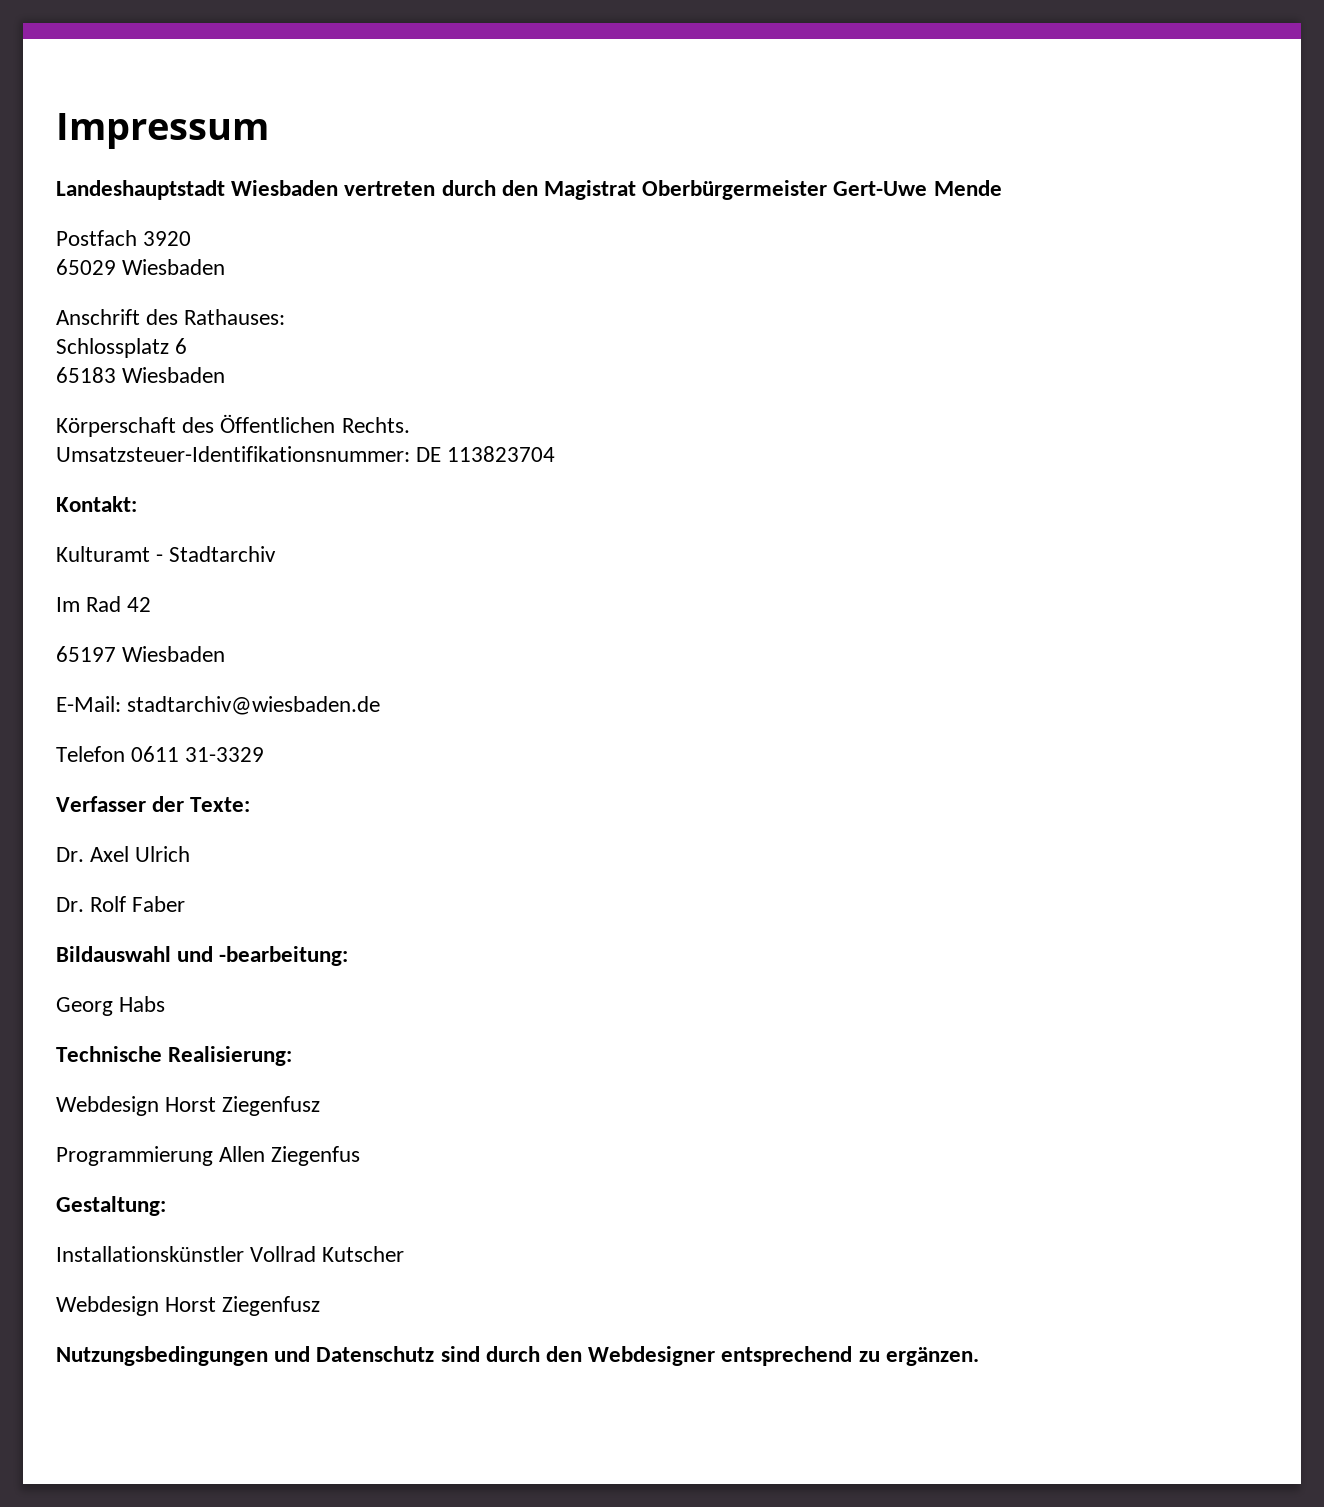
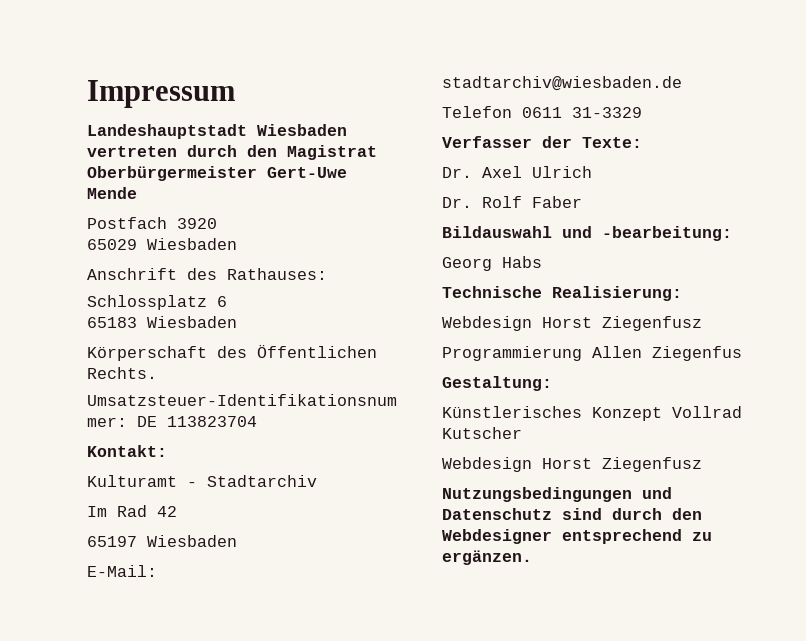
- Installationskünstler Vollrad Kutscher
+ Künstlerisches Konzept Vollrad Kutscher

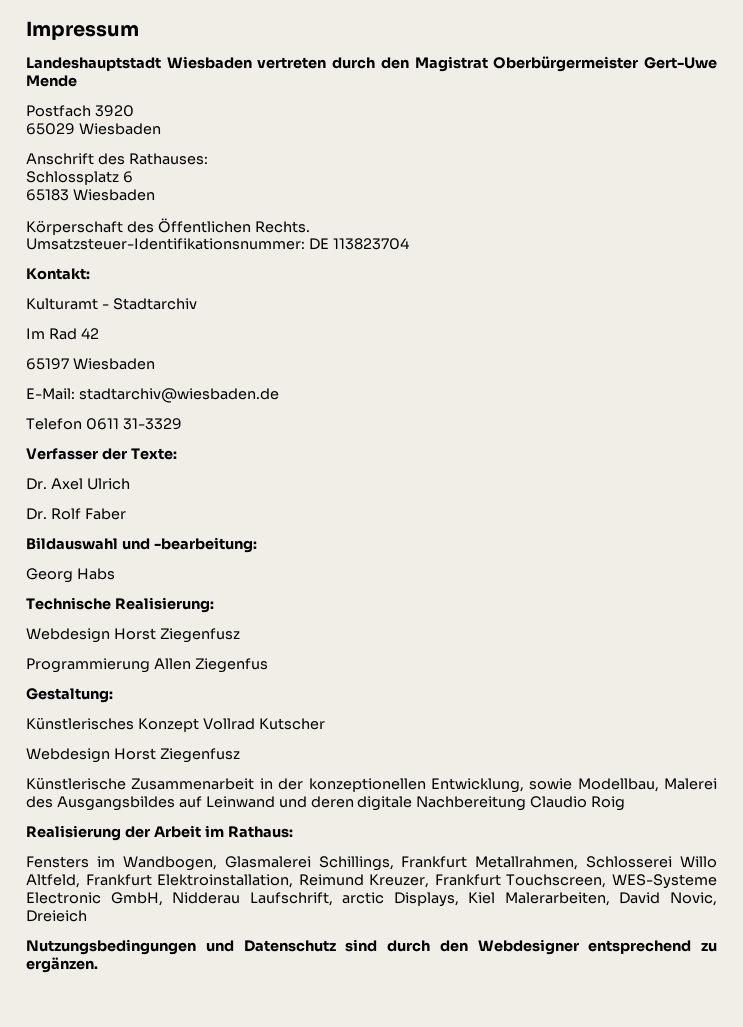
+ Künstlerische Zusammenarbeit in der konzeptionellen Entwicklung, sowie Modellbau, Malerei des Ausgangsbildes auf Leinwand und deren digitale Nachbereitung Claudio Roig
+ Realisierung der Arbeit im Rathaus:
+ Fensters im Wandbogen, Glasmalerei Schillings, Frankfurt Metallrahmen, Schlosserei Willo Altfeld, Frankfurt Elektroinstallation, Reimund Kreuzer, Frankfurt Touchscreen, WES-Systeme Electronic GmbH, Nidderau Laufschrift, arctic Displays, Kiel Malerarbeiten, David Novic, Dreieich

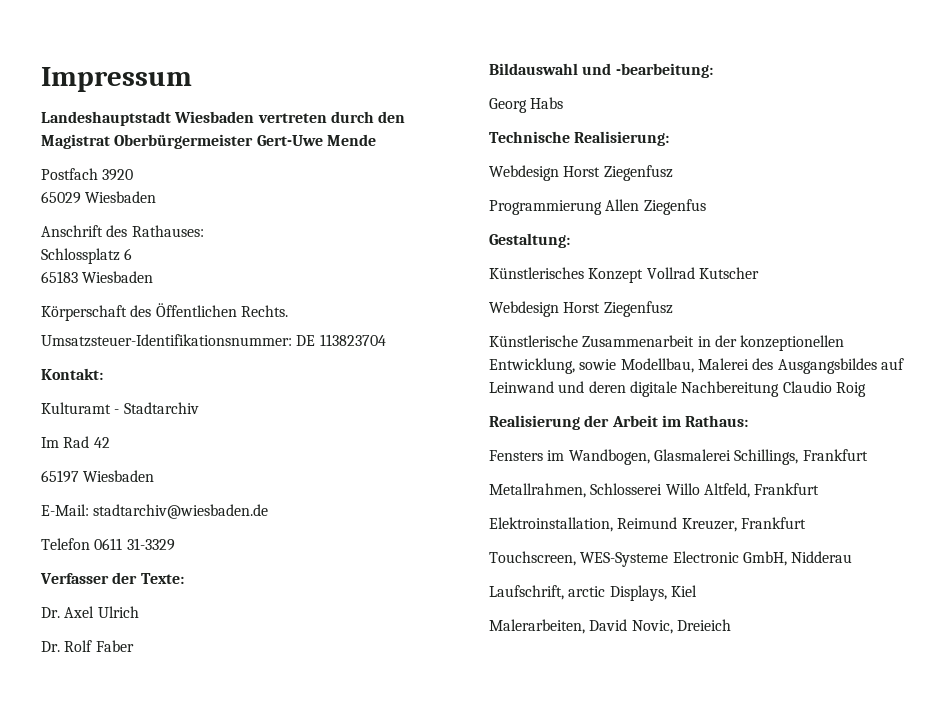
- Fensters im Wandbogen, Glasmalerei Schillings, Frankfurt Metallrahmen, Schlosserei Willo Altfeld, Frankfurt Elektroinstallation, Reimund Kreuzer, Frankfurt Touchscreen, WES-Systeme Electronic GmbH, Nidderau Laufschrift, arctic Displays, Kiel Malerarbeiten, David Novic, Dreieich
+ Fensters im Wandbogen, Glasmalerei Schillings, Frankfurt
+ Metallrahmen, Schlosserei Willo Altfeld, Frankfurt
+ Elektroinstallation, Reimund Kreuzer, Frankfurt
+ Touchscreen, WES-Systeme Electronic GmbH, Nidderau
+ Laufschrift, arctic Displays, Kiel
+ Malerarbeiten, David Novic, Dreieich
- Nutzungsbedingungen und Datenschutz sind durch den Webdesigner entsprechend zu ergänzen.

